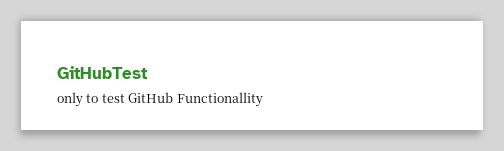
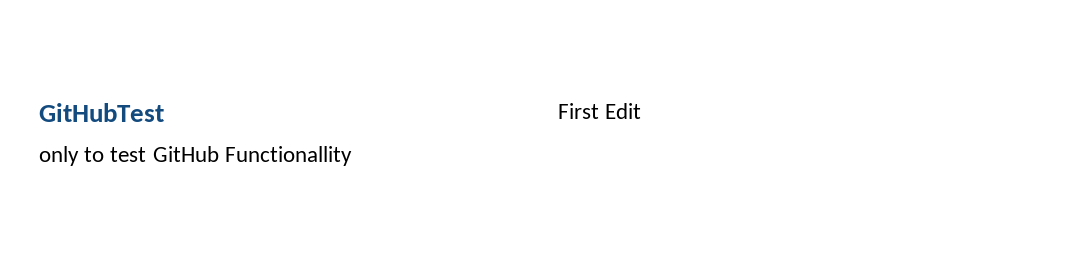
+ First Edit

